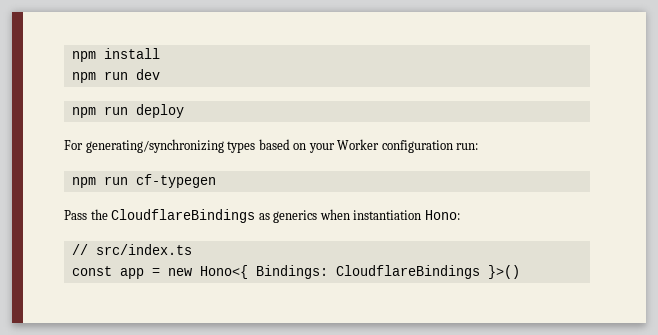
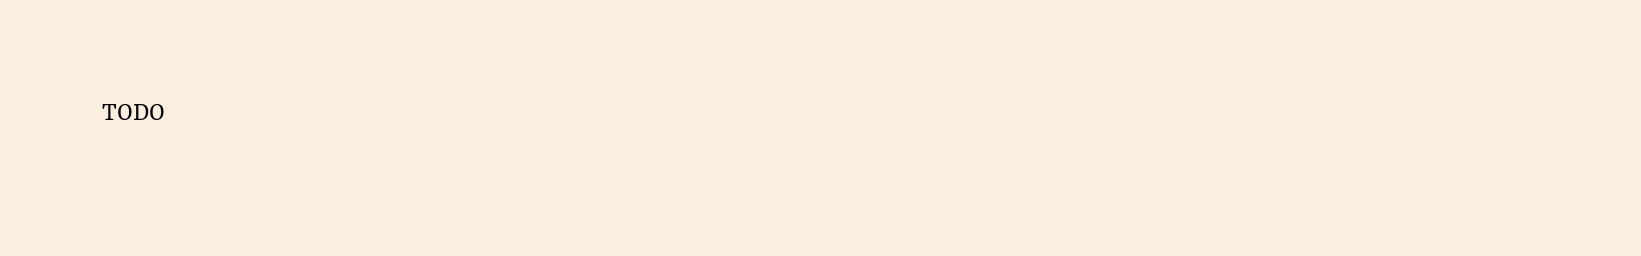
- npm install
- npm run dev
- npm run deploy
- For generating/synchronizing types based on your Worker configuration run:
- npm run cf-typegen
- Pass the CloudflareBindings as generics when instantiation Hono:
- // src/index.ts
- const app = new Hono<{ Bindings: CloudflareBindings }>()
+ TODO

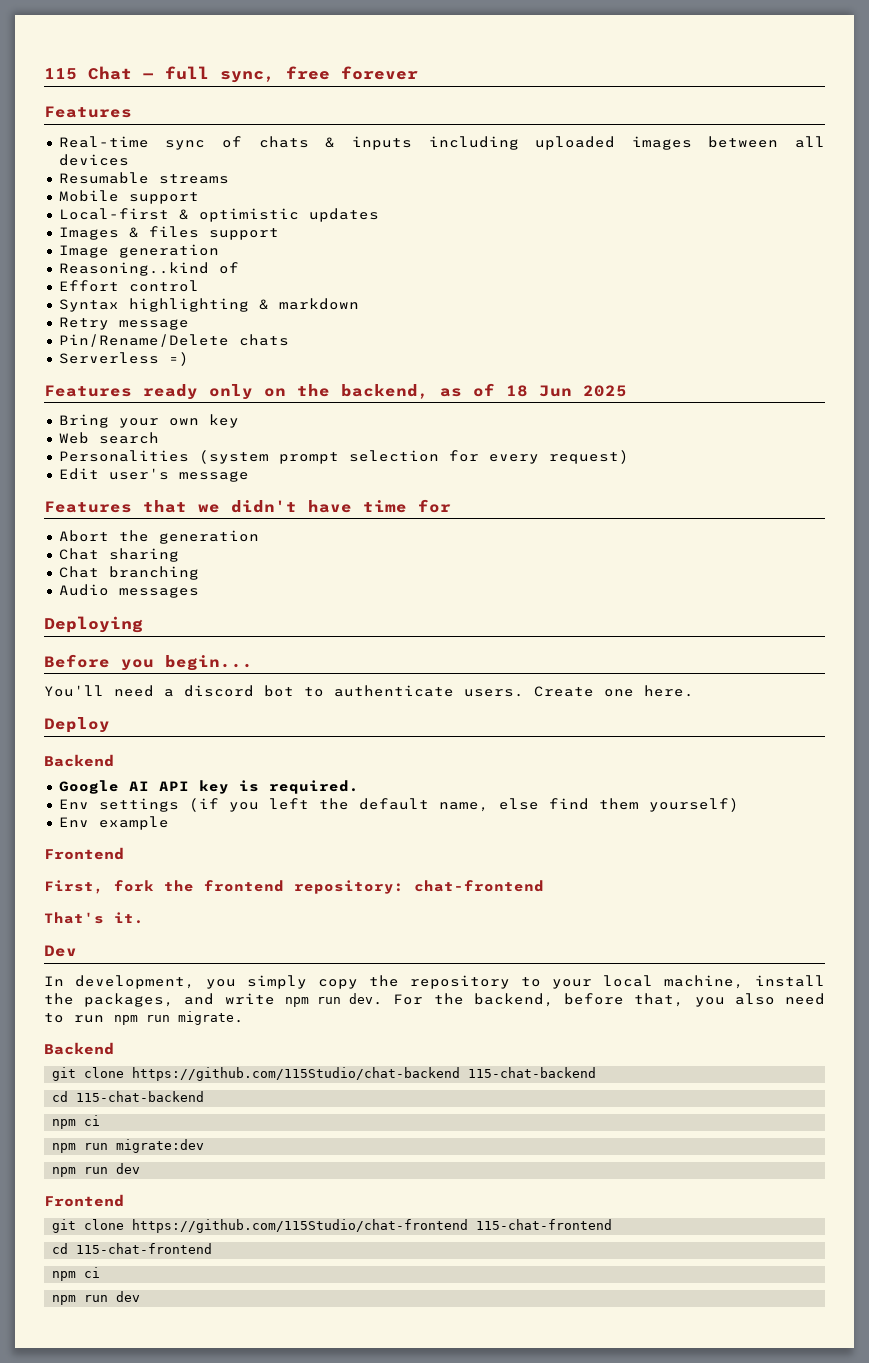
- TODO
+ 115 Chat — full sync, free forever
+ Features
+ Real-time sync of chats & inputs including uploaded images between all devices
+ Resumable streams
+ Mobile support
+ Local-first & optimistic updates
+ Images & files support
+ Image generation
+ Reasoning..kind of
+ Effort control
+ Syntax highlighting & markdown
+ Retry message
+ Pin/Rename/Delete chats
+ Serverless =)
+ Features ready only on the backend, as of 18 Jun 2025
+ Bring your own key
+ Web search
+ Personalities (system prompt selection for every request)
+ Edit user's message
+ Features that we didn't have time for
+ Abort the generation
+ Chat sharing
+ Chat branching
+ Audio messages
+ Deploying
+ Before you begin...
+ You'll need a discord bot to authenticate users. Create one here.
+ Deploy
+ Backend
+ Google AI API key is required.
+ Env settings (if you left the default name, else find them yourself)
+ Env example
+ Frontend
+ First, fork the frontend repository: chat-frontend
+ That's it.
+ Dev
+ In development, you simply copy the repository to your local machine, install the packages, and write npm run dev. For the backend, before that, you also need to run npm run migrate.
+ Backend
+ git clone https://github.com/115Studio/chat-backend 115-chat-backend
+ cd 115-chat-backend
+ npm ci
+ npm run migrate:dev
+ npm run dev
+ Frontend
+ git clone https://github.com/115Studio/chat-frontend 115-chat-frontend
+ cd 115-chat-frontend
+ npm ci
+ npm run dev

